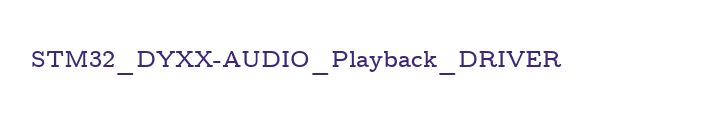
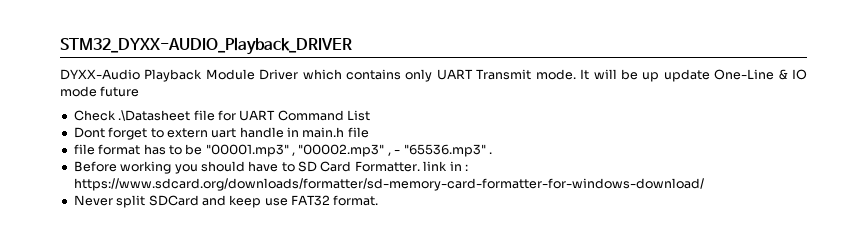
+ DYXX-Audio Playback Module Driver which contains only UART Transmit mode. It will be up update One-Line & IO mode future
+ Check .\Datasheet file for UART Command List
+ Dont forget to extern uart handle in main.h file
+ file format has to be "00001.mp3" , "00002.mp3" , - "65536.mp3" .
+ Before working you should have to SD Card Formatter. link in : https://www.sdcard.org/downloads/formatter/sd-memory-card-formatter-for-windows-download/
+ Never split SDCard and keep use FAT32 format.

